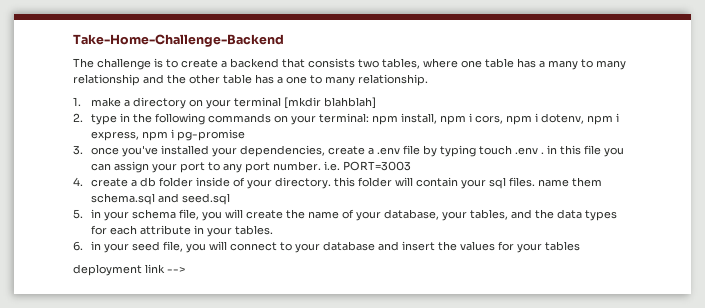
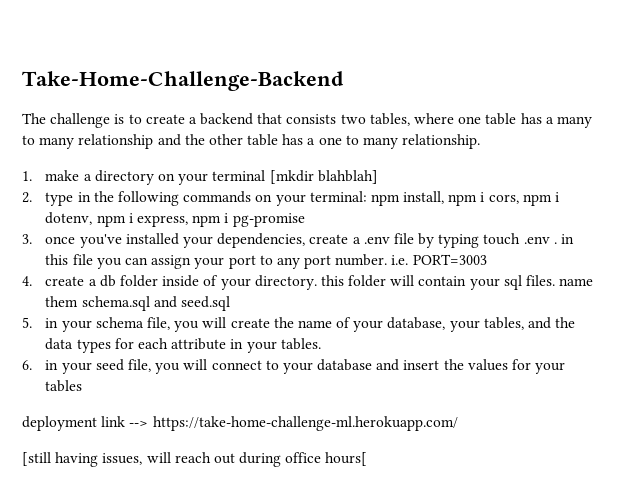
- deployment link -->
+ deployment link --> https://take-home-challenge-ml.herokuapp.com/
+ [still having issues, will reach out during office hours[

